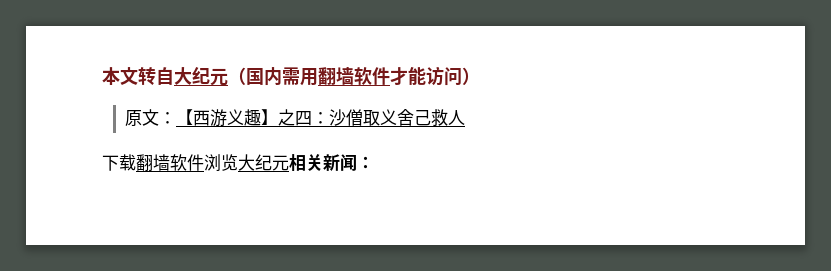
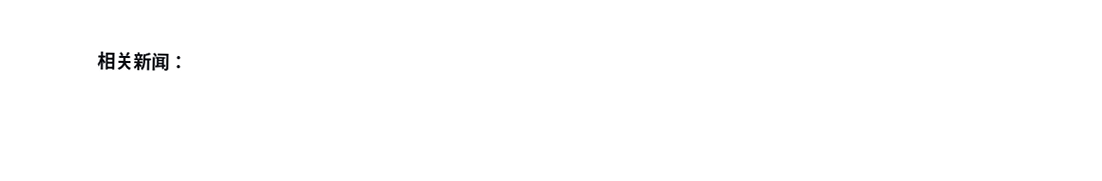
- 本文转自大纪元（国内需用翻墙软件才能访问）
- 原文：【西游义趣】之四：沙僧取义舍己救人
- 下载翻墙软件浏览大纪元相关新闻：
+ 相关新闻：

